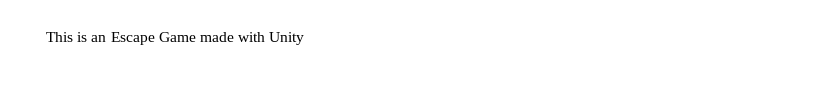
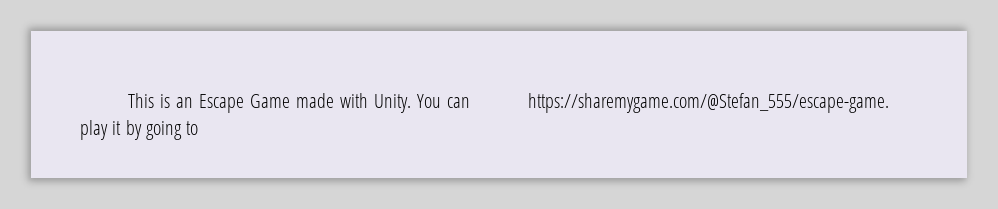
- This is an Escape Game made with Unity
+ This is an Escape Game made with Unity. You can play it by going to https://sharemygame.com/@Stefan_555/escape-game.

